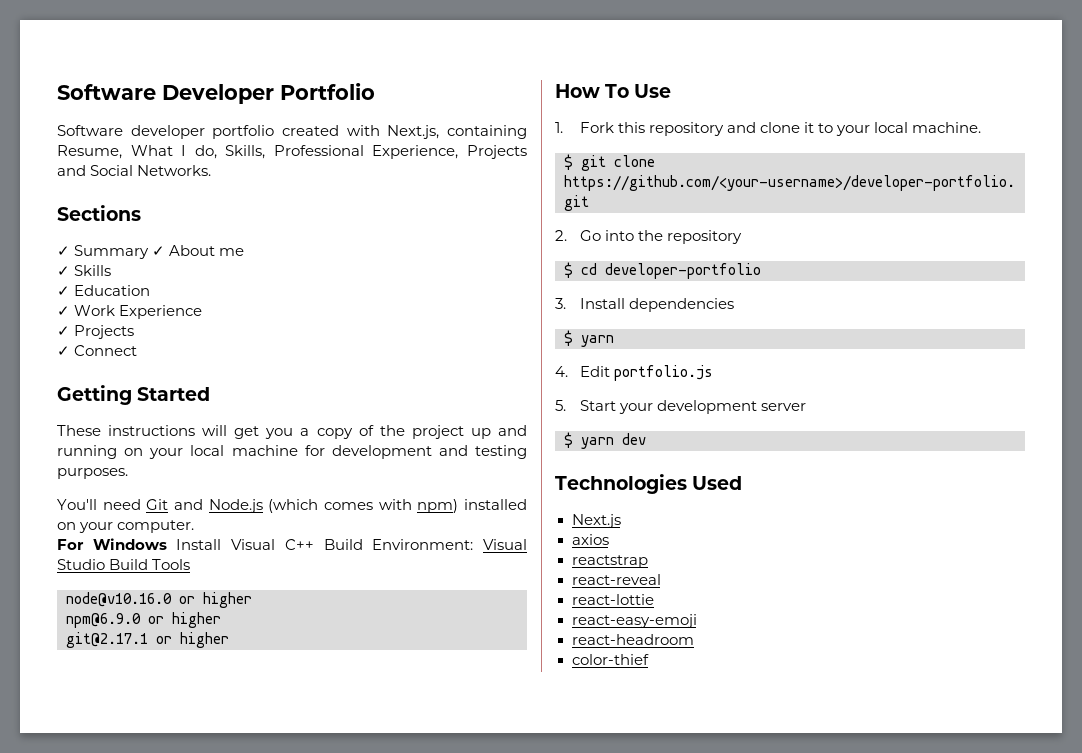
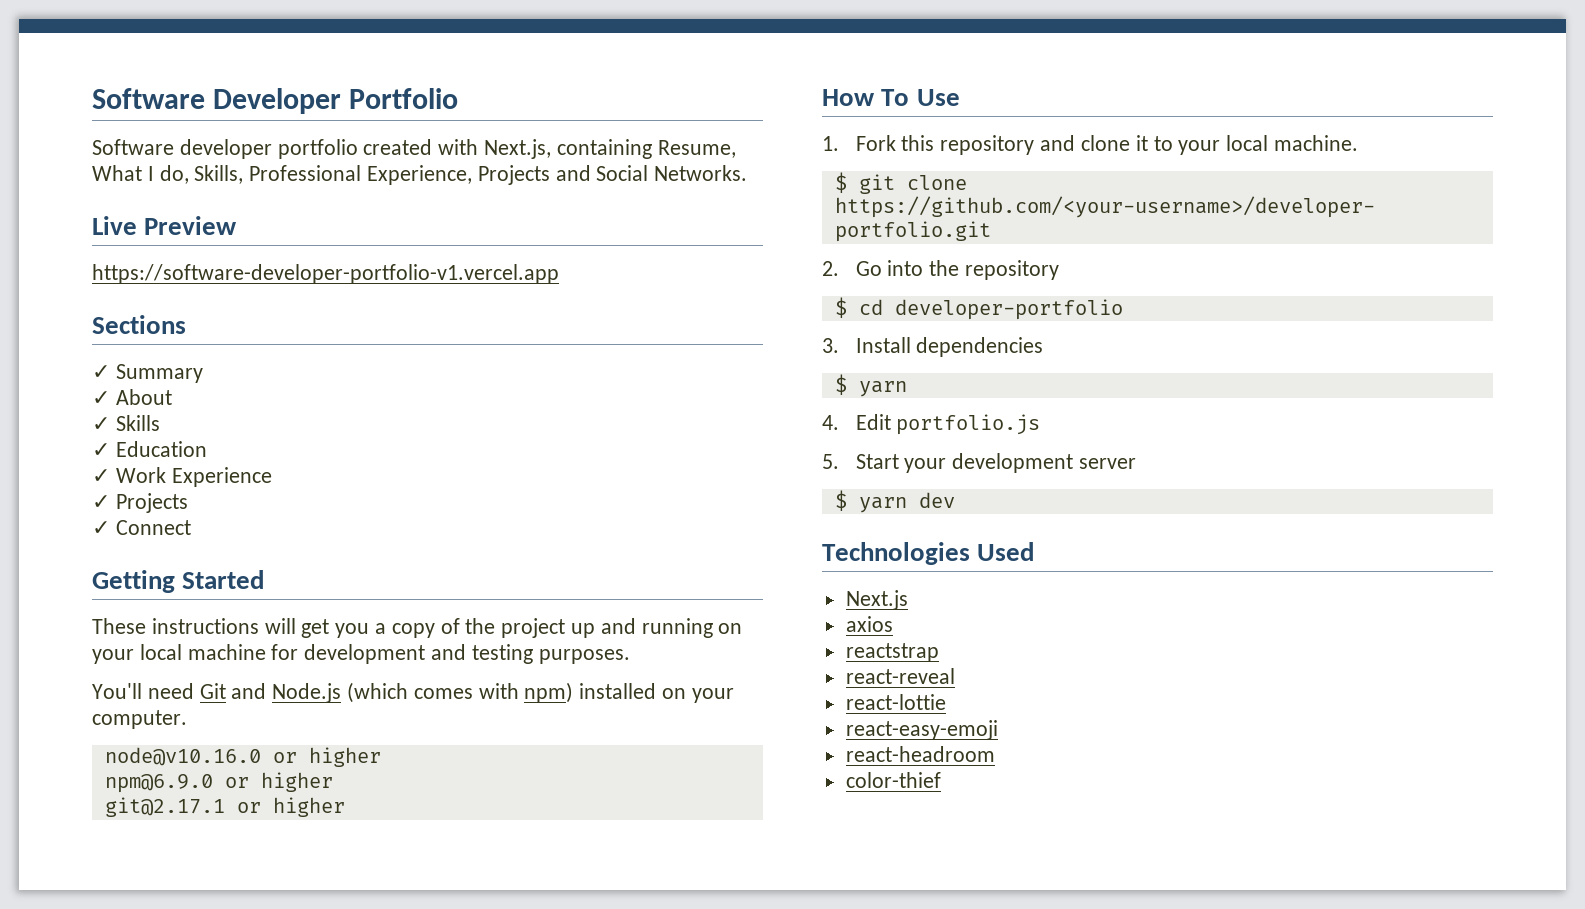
+ Live Preview
+ https://software-developer-portfolio-v1.vercel.app
- ✓ Summary ✓ About me
+ ✓ Summary
+ ✓ About
- For Windows Install Visual C++ Build Environment: Visual Studio Build Tools

